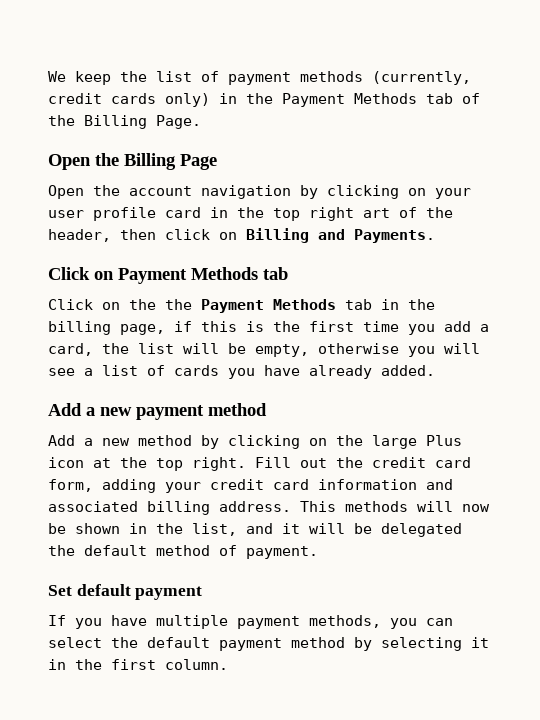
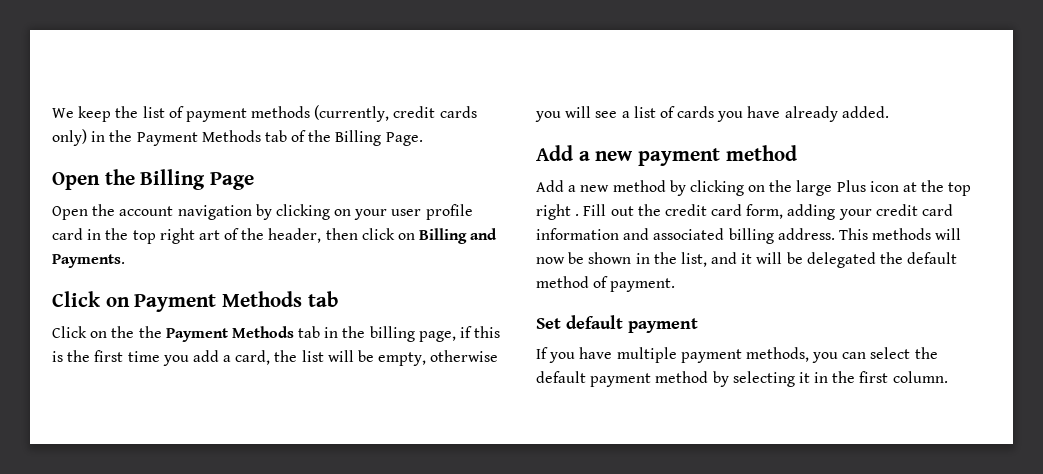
- Add a new method by clicking on the large Plus icon at the top right.
+ Add a new method by clicking on the large Plus icon at the top right .

